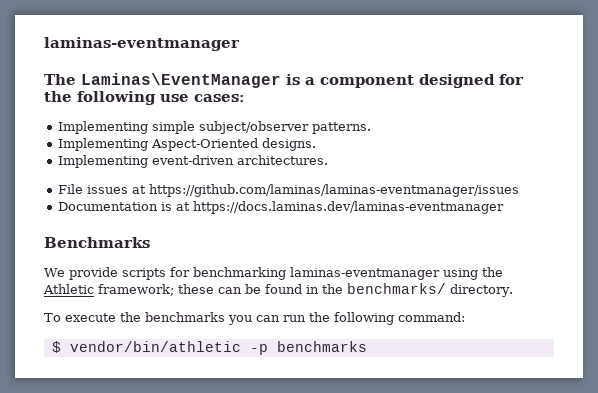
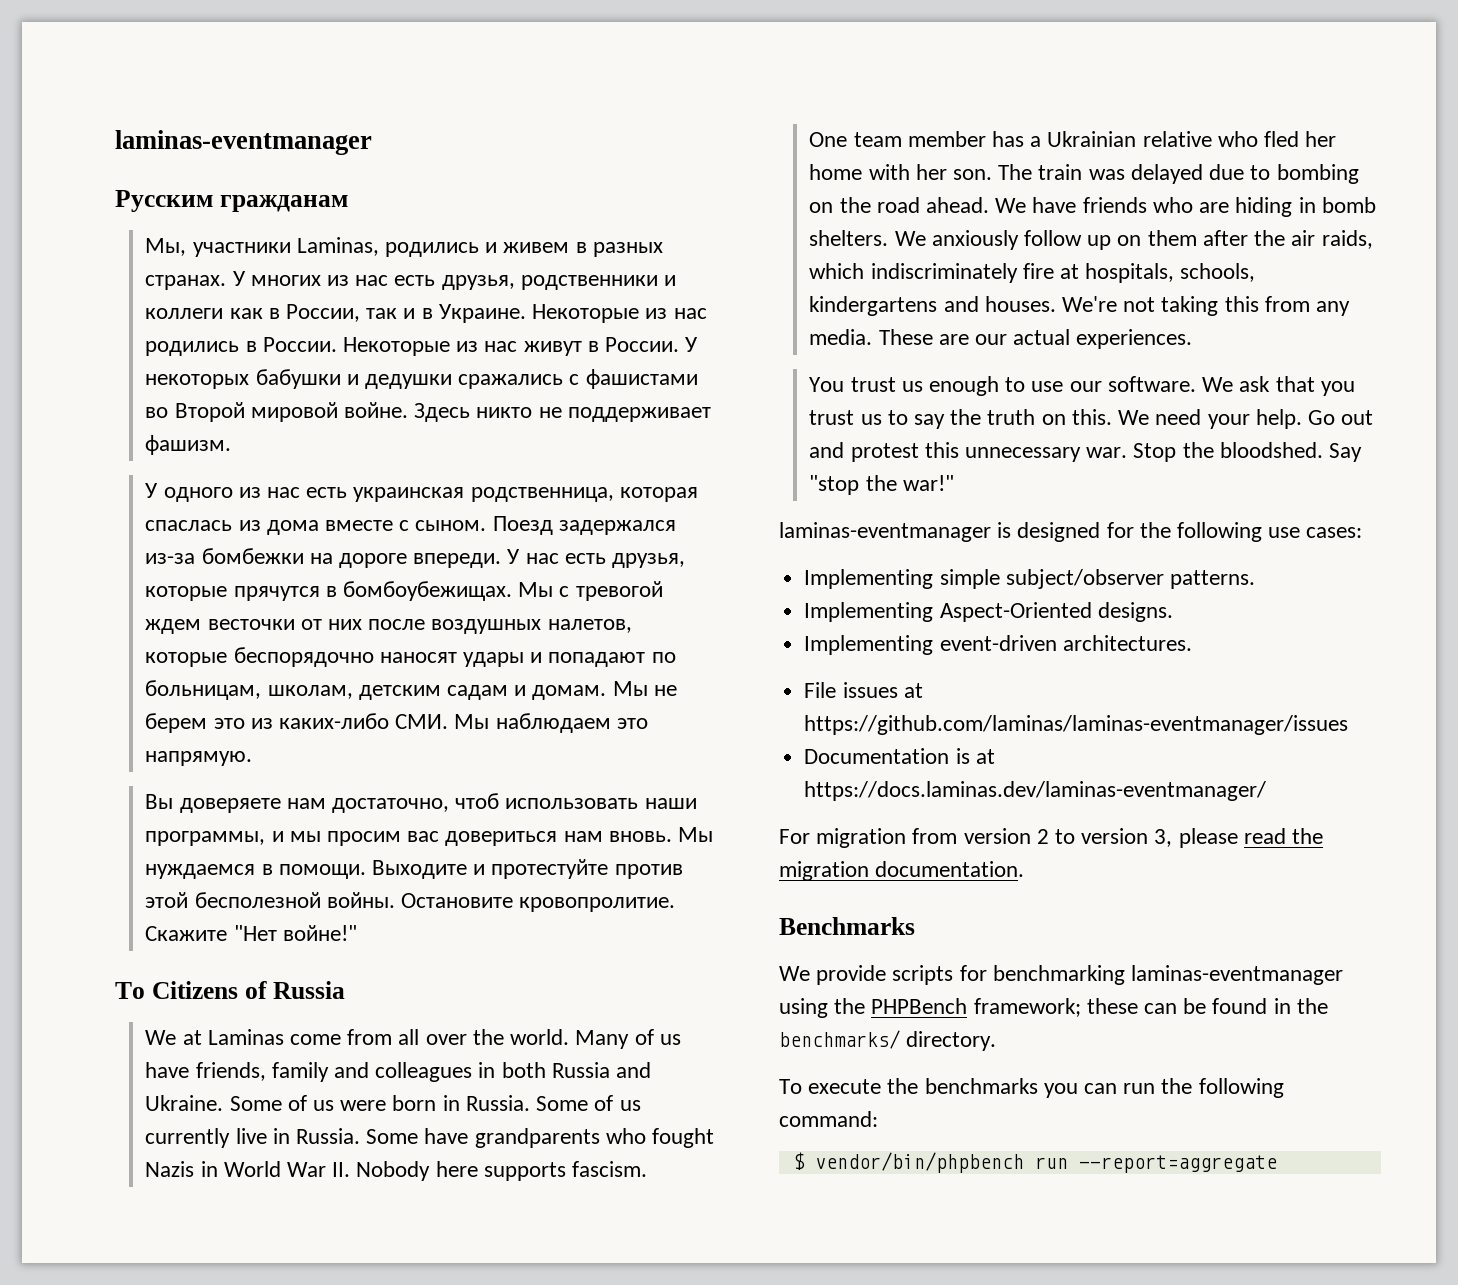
- The Laminas\EventManager is a component designed for the following use cases:
+ Русским гражданам
+ Мы, участники Laminas, родились и живем в разных странах. У многих из нас есть друзья, родственники и коллеги как в России, так и в Украине. Некоторые из нас родились в России. Некоторые из нас живут в России. У некоторых бабушки и дедушки сражались с фашистами во Второй мировой войне. Здесь никто не поддерживает фашизм.
+ У одного из нас есть украинская родственница, которая спаслась из дома вместе с сыном. Поезд задержался из-за бомбежки на дороге впереди. У нас есть друзья, которые прячутся в бомбоубежищах. Мы с тревогой ждем весточки от них после воздушных налетов, которые беспорядочно наносят удары и попадают по больницам, школам, детским садам и домам. Мы не берем это из каких-либо СМИ. Мы наблюдаем это напрямую.
+ Вы доверяете нам достаточно, чтоб использовать наши программы, и мы просим вас довериться нам вновь. Мы нуждаемся в помощи. Выходите и протестуйте против этой бесполезной войны. Остановите кровопролитие. Скажите "Нет войне!"
+ To Citizens of Russia
+ We at Laminas come from all over the world. Many of us have friends, family and colleagues in both Russia and Ukraine. Some of us were born in Russia. Some of us currently live in Russia. Some have grandparents who fought Nazis in World War II. Nobody here supports fascism.
+ One team member has a Ukrainian relative who fled her home with her son. The train was delayed due to bombing on the road ahead. We have friends who are hiding in bomb shelters. We anxiously follow up on them after the air raids, which indiscriminately fire at hospitals, schools, kindergartens and houses. We're not taking this from any media. These are our actual experiences.
+ You trust us enough to use our software. We ask that you trust us to say the truth on this. We need your help. Go out and protest this unnecessary war. Stop the bloodshed. Say "stop the war!"
+ laminas-eventmanager is designed for the following use cases:
- Documentation is at https://docs.laminas.dev/laminas-eventmanager
+ Documentation is at https://docs.laminas.dev/laminas-eventmanager/
+ For migration from version 2 to version 3, please read the migration documentation.
- We provide scripts for benchmarking laminas-eventmanager using the Athletic framework; these can be found in the benchmarks/ directory.
+ We provide scripts for benchmarking laminas-eventmanager using the PHPBench framework; these can be found in the benchmarks/ directory.
- $ vendor/bin/athletic -p benchmarks
+ $ vendor/bin/phpbench run --report=aggregate

